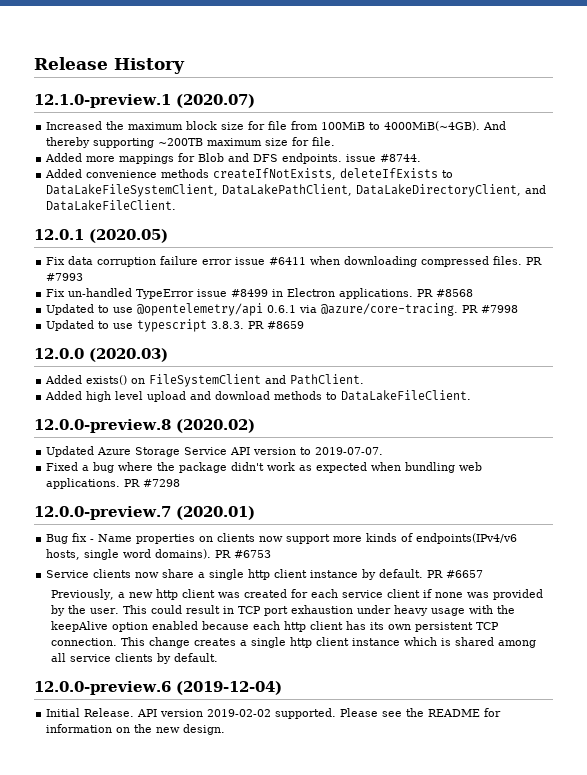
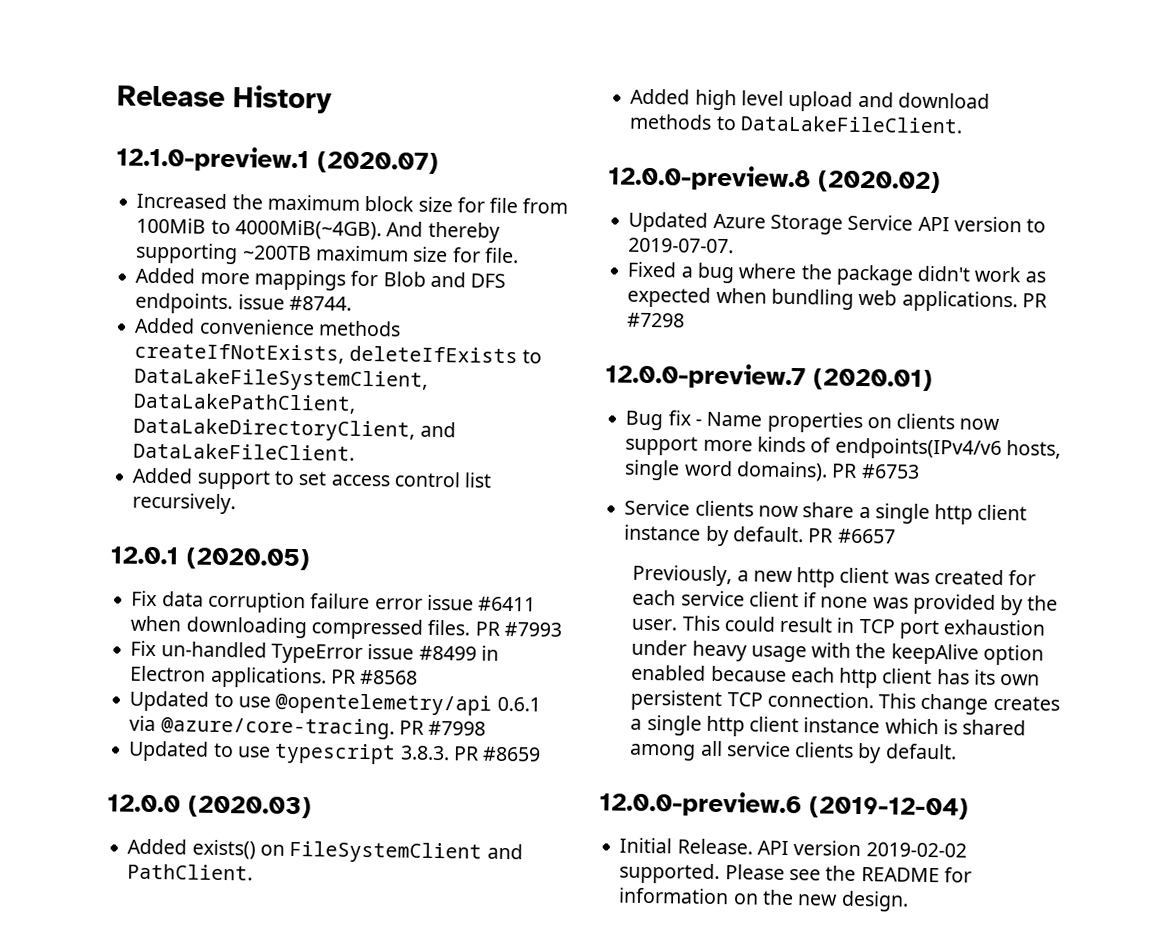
+ Added support to set access control list recursively.

